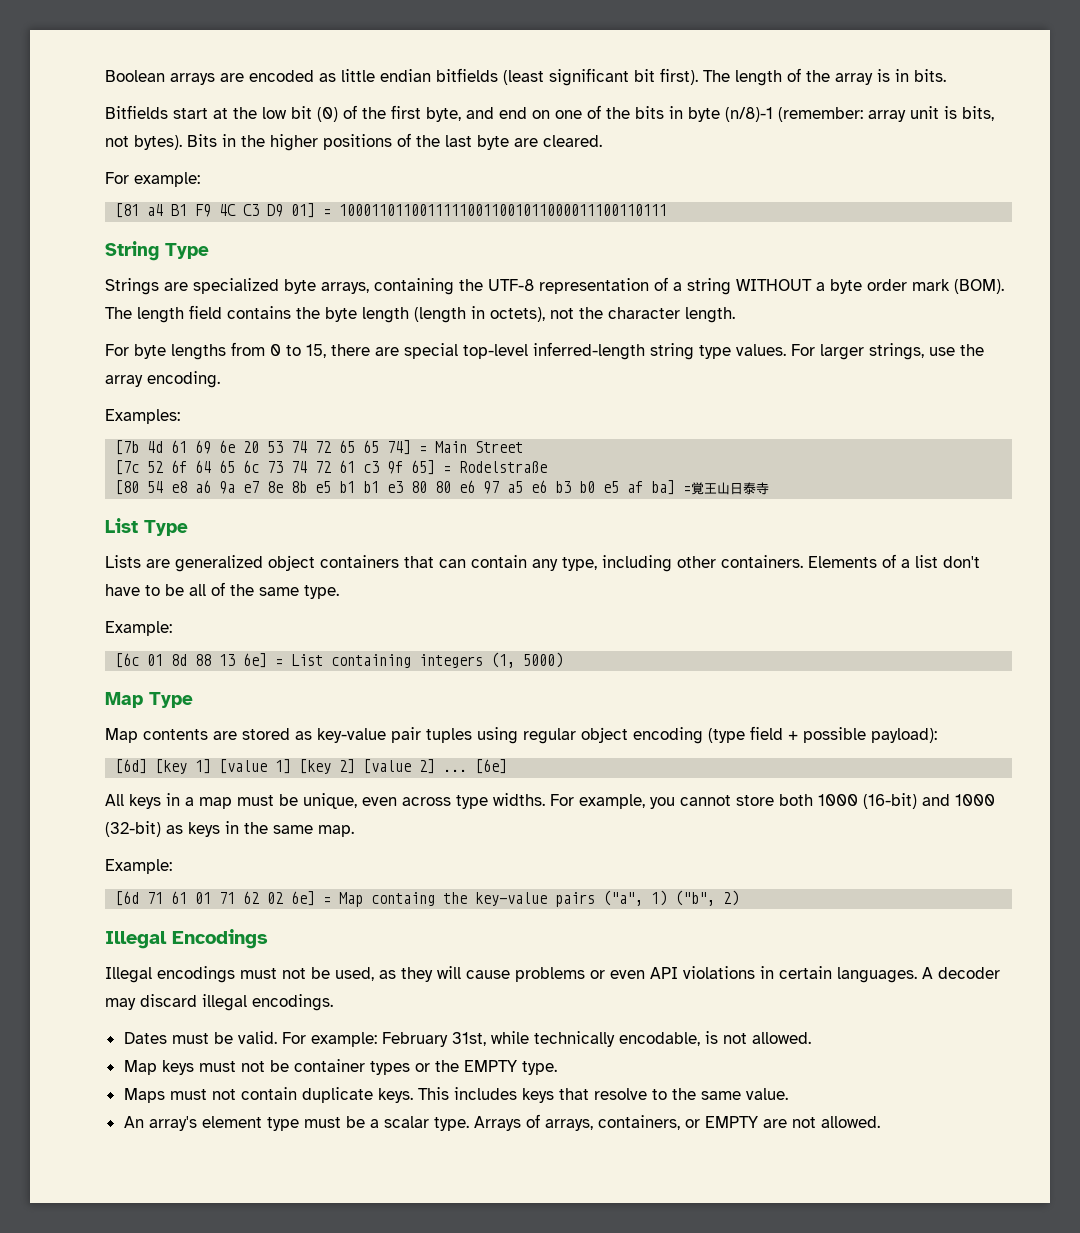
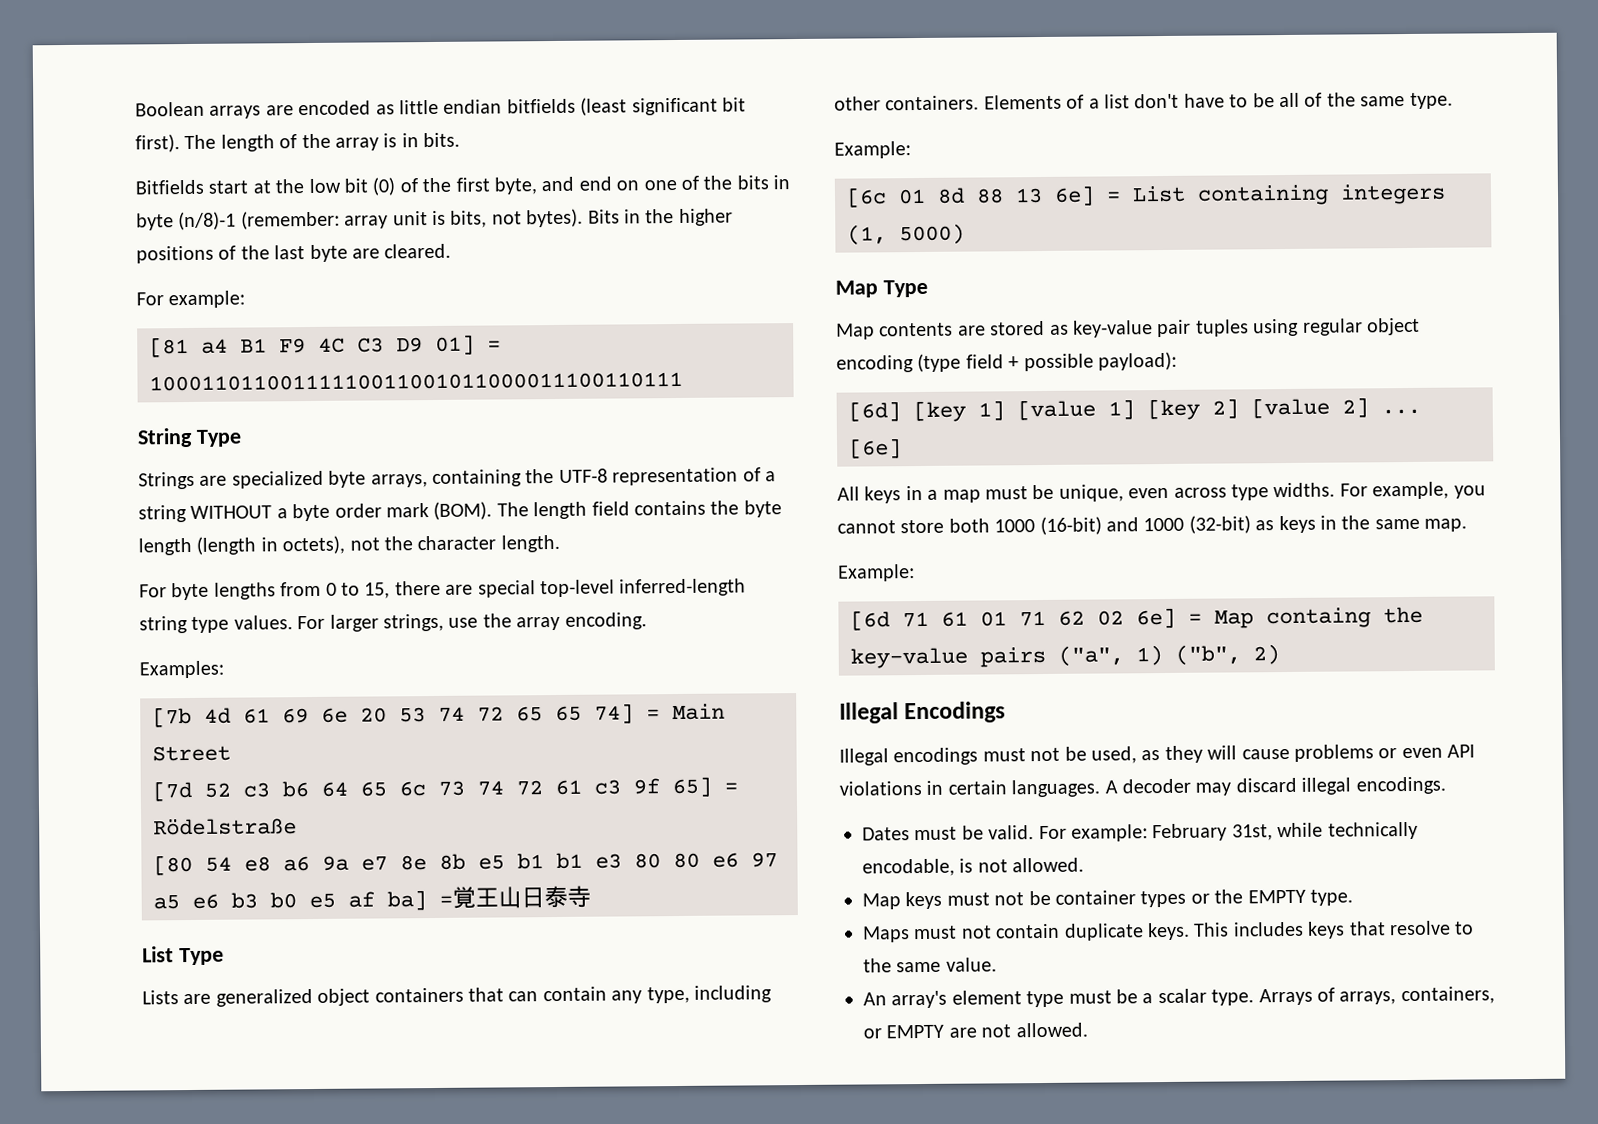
- [7c 52 6f 64 65 6c 73 74 72 61 c3 9f 65] = Rodelstraße
+ [7d 52 c3 b6 64 65 6c 73 74 72 61 c3 9f 65] = Rödelstraße

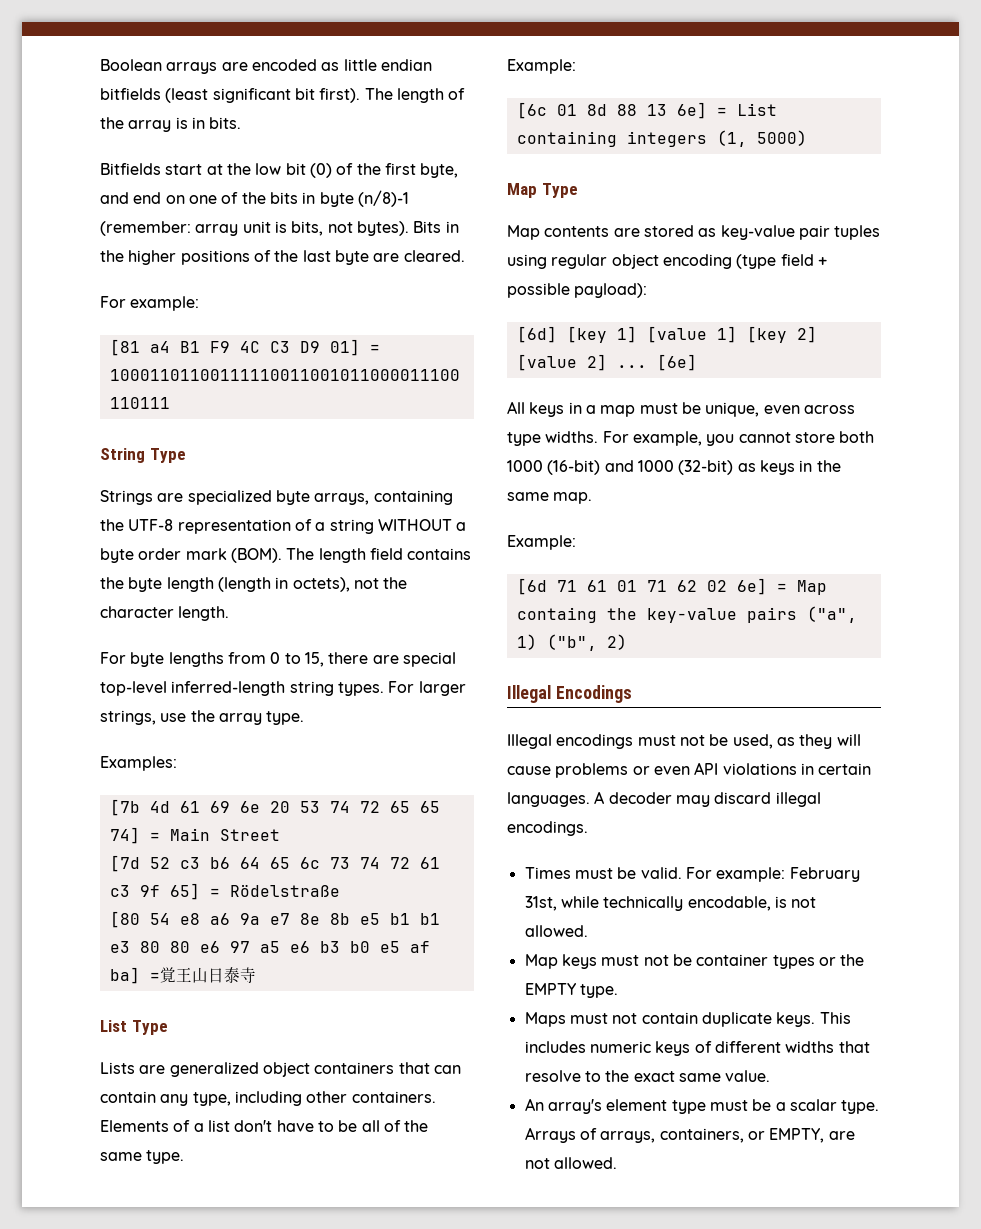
- For byte lengths from 0 to 15, there are special top-level inferred-length string type values.
+ For byte lengths from 0 to 15, there are special top-level inferred-length string types.
- For larger strings, use the array encoding.
+ For larger strings, use the array type.
- Dates must be valid.
+ Times must be valid.
- This includes keys that resolve to the same value.
+ This includes numeric keys of different widths that resolve to the exact same value.
- Arrays of arrays, containers, or EMPTY are not allowed.
+ Arrays of arrays, containers, or EMPTY, are not allowed.

